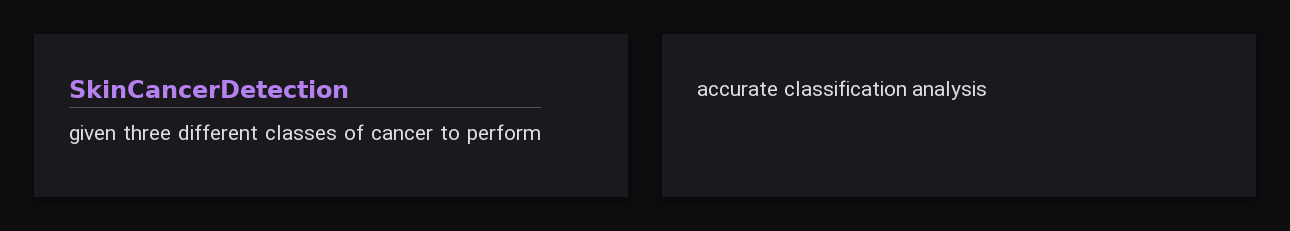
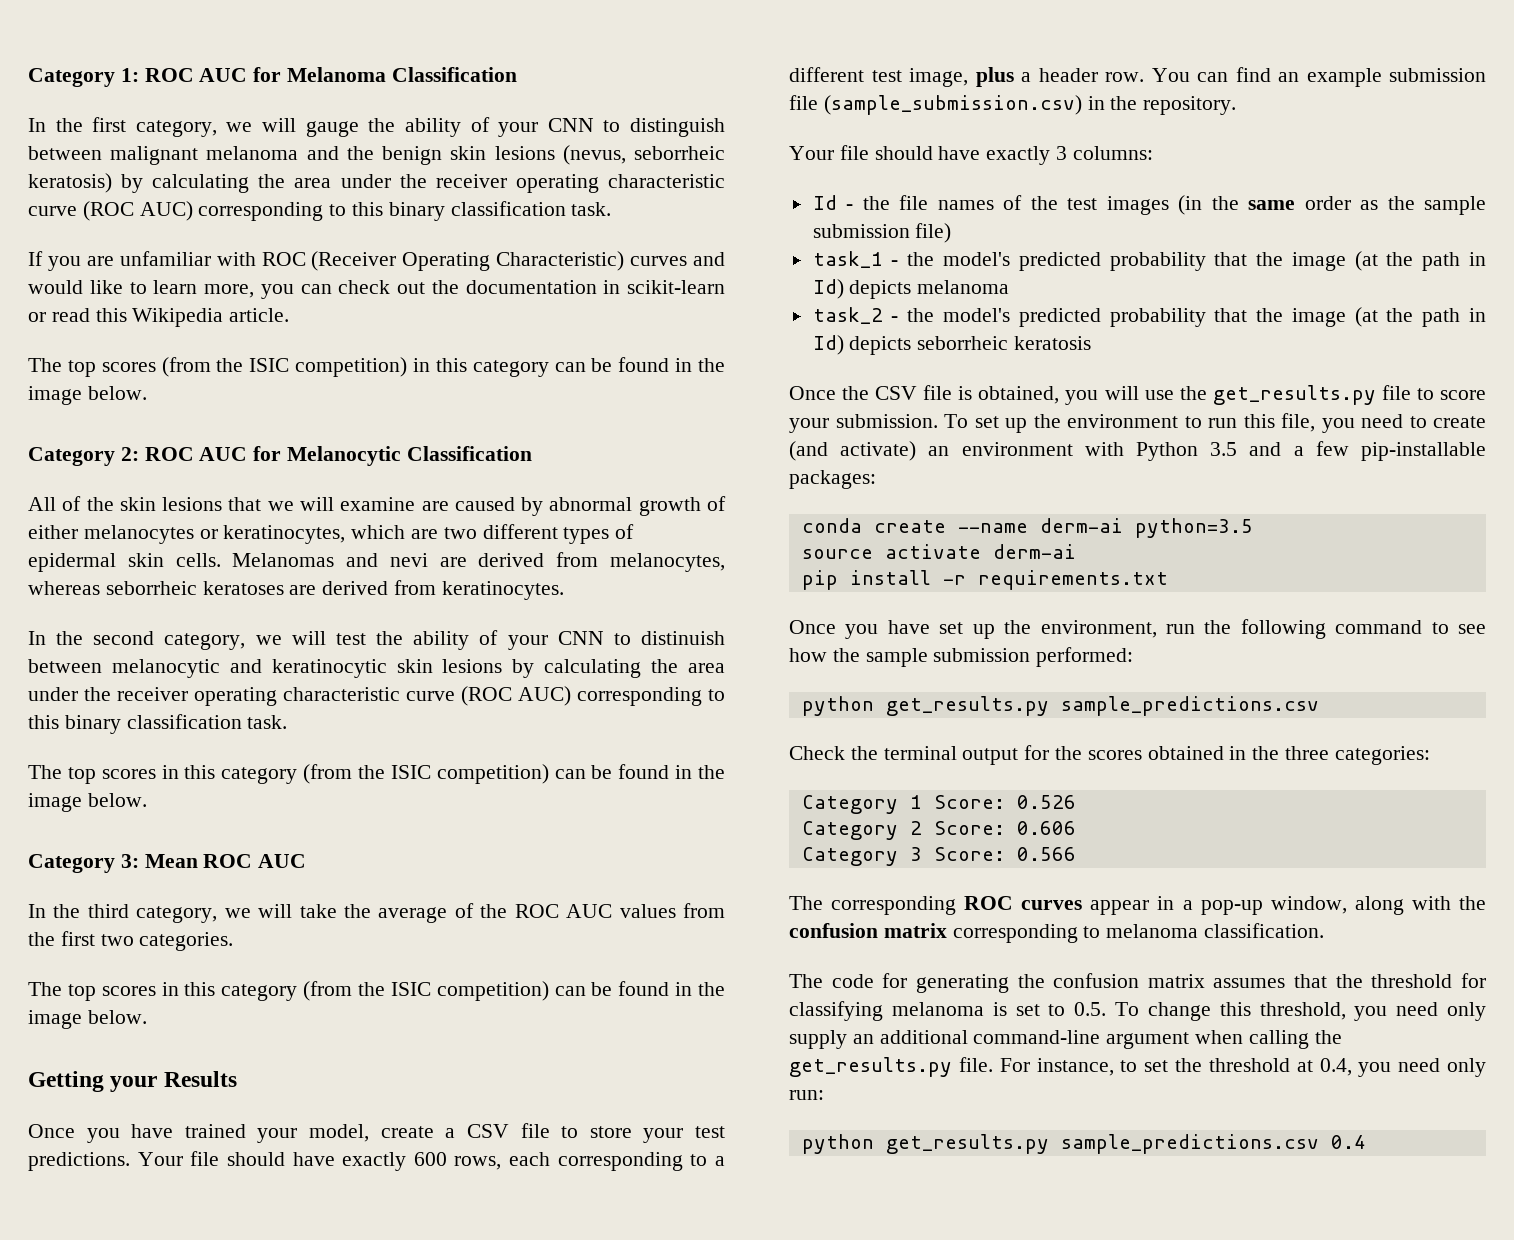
- SkinCancerDetection
- given three different classes of cancer to perform accurate classification analysis
+ Category 1: ROC AUC for Melanoma Classification
+ In the first category, we will gauge the ability of your CNN to distinguish between malignant melanoma and the benign skin lesions (nevus, seborrheic keratosis) by calculating the area under the receiver operating characteristic curve (ROC AUC) corresponding to this binary classification task.
+ If you are unfamiliar with ROC (Receiver Operating Characteristic) curves and would like to learn more, you can check out the documentation in scikit-learn or read this Wikipedia article.
+ The top scores (from the ISIC competition) in this category can be found in the image below.
+ Category 2: ROC AUC for Melanocytic Classification
+ All of the skin lesions that we will examine are caused by abnormal growth of either melanocytes or keratinocytes, which are two different types of epidermal skin cells. Melanomas and nevi are derived from melanocytes, whereas seborrheic keratoses are derived from keratinocytes.
+ In the second category, we will test the ability of your CNN to distinuish between melanocytic and keratinocytic skin lesions by calculating the area under the receiver operating characteristic curve (ROC AUC) corresponding to this binary classification task.
+ The top scores in this category (from the ISIC competition) can be found in the image below.
+ Category 3: Mean ROC AUC
+ In the third category, we will take the average of the ROC AUC values from the first two categories.
+ The top scores in this category (from the ISIC competition) can be found in the image below.
+ Getting your Results
+ Once you have trained your model, create a CSV file to store your test predictions. Your file should have exactly 600 rows, each corresponding to a different test image, plus a header row. You can find an example submission file (sample_submission.csv) in the repository.
+ Your file should have exactly 3 columns:
+ Id - the file names of the test images (in the same order as the sample submission file)
+ task_1 - the model's predicted probability that the image (at the path in Id) depicts melanoma
+ task_2 - the model's predicted probability that the image (at the path in Id) depicts seborrheic keratosis
+ Once the CSV file is obtained, you will use the get_results.py file to score your submission. To set up the environment to run this file, you need to create (and activate) an environment with Python 3.5 and a few pip-installable packages:
+ conda create --name derm-ai python=3.5
+ source activate derm-ai
+ pip install -r requirements.txt
+ Once you have set up the environment, run the following command to see how the sample submission performed:
+ python get_results.py sample_predictions.csv
+ Check the terminal output for the scores obtained in the three categories:
+ Category 1 Score: 0.526
+ Category 2 Score: 0.606
+ Category 3 Score: 0.566
+ The corresponding ROC curves appear in a pop-up window, along with the confusion matrix corresponding to melanoma classification.
+ The code for generating the confusion matrix assumes that the threshold for classifying melanoma is set to 0.5. To change this threshold, you need only supply an additional command-line argument when calling the get_results.py file. For instance, to set the threshold at 0.4, you need only run:
+ python get_results.py sample_predictions.csv 0.4

